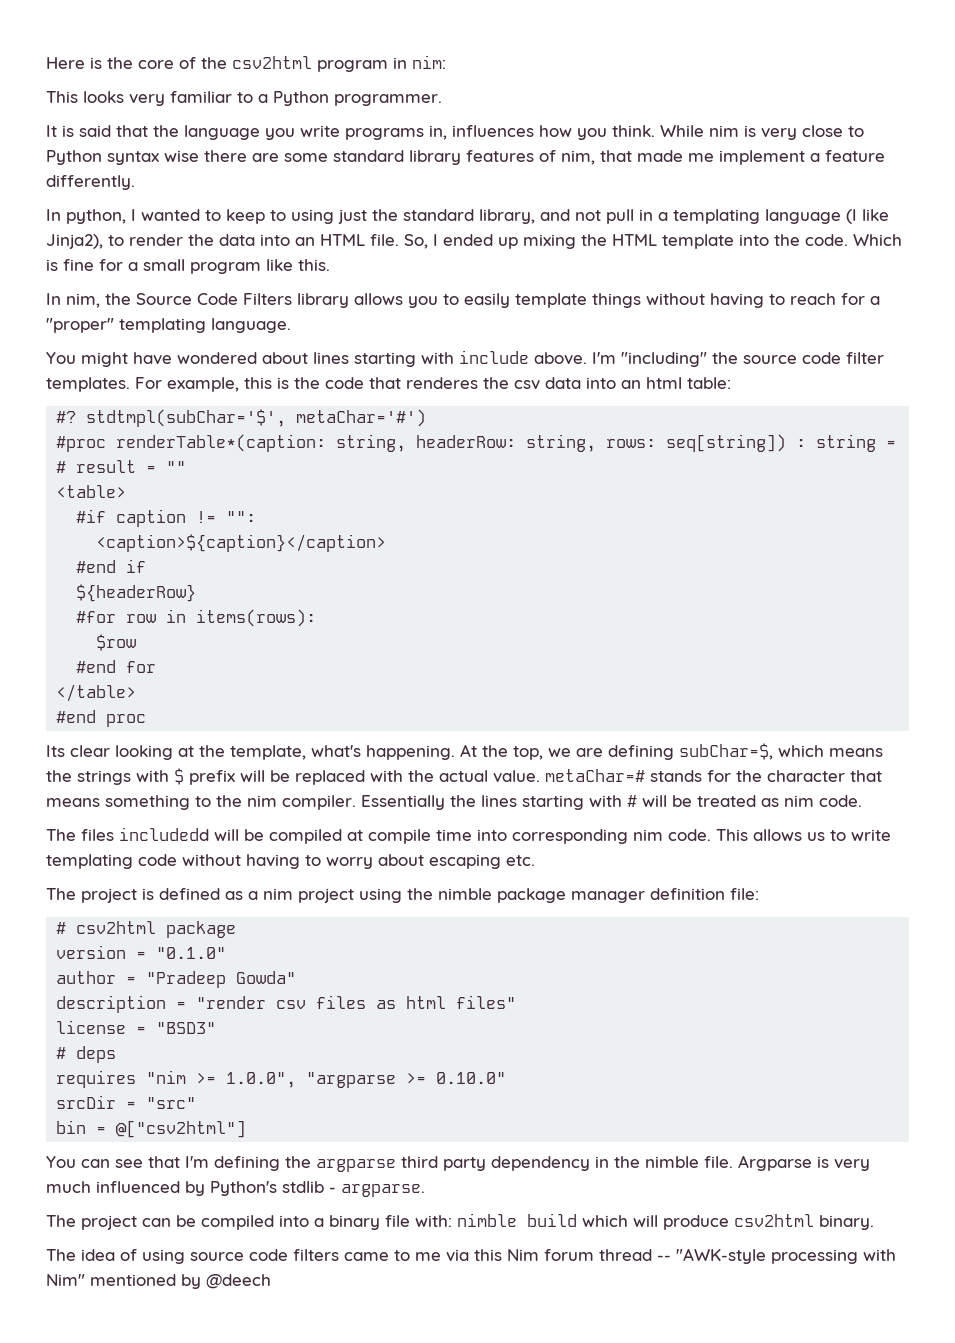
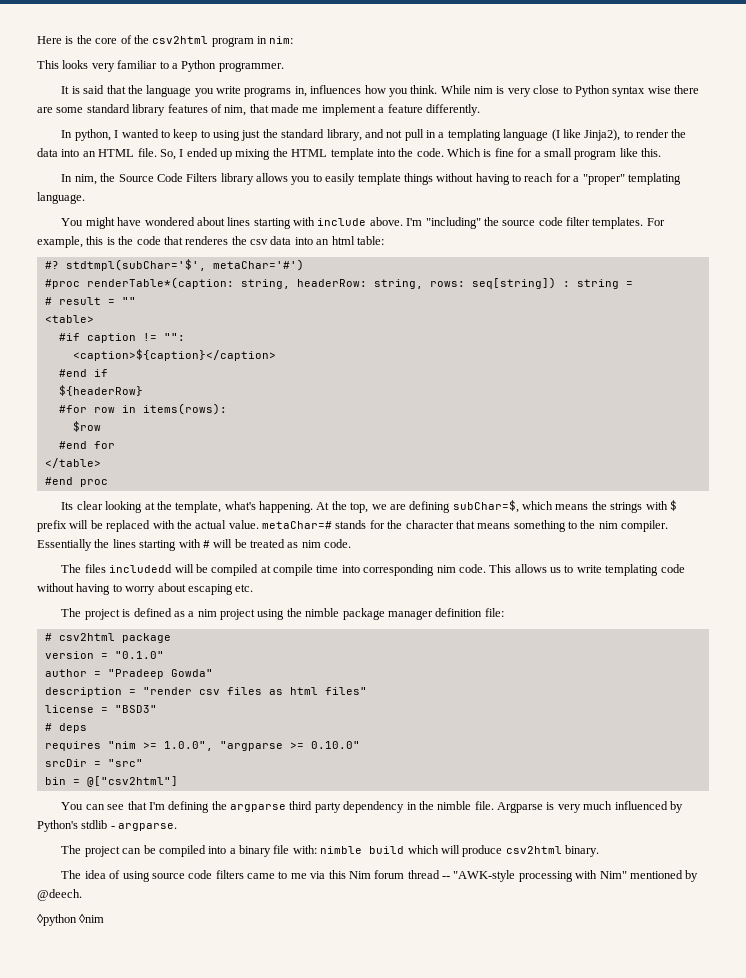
- The idea of using source code filters came to me via this Nim forum thread -- "AWK-style processing with Nim" mentioned by @deech
+ The idea of using source code filters came to me via this Nim forum thread -- "AWK-style processing with Nim" mentioned by @deech.
+ ◊python ◊nim

